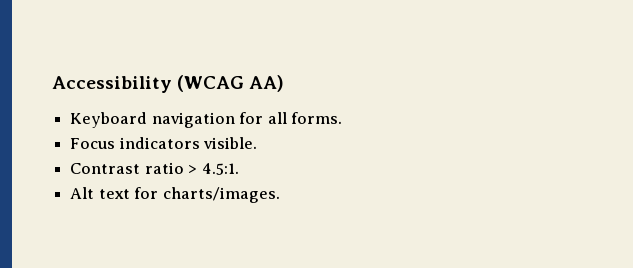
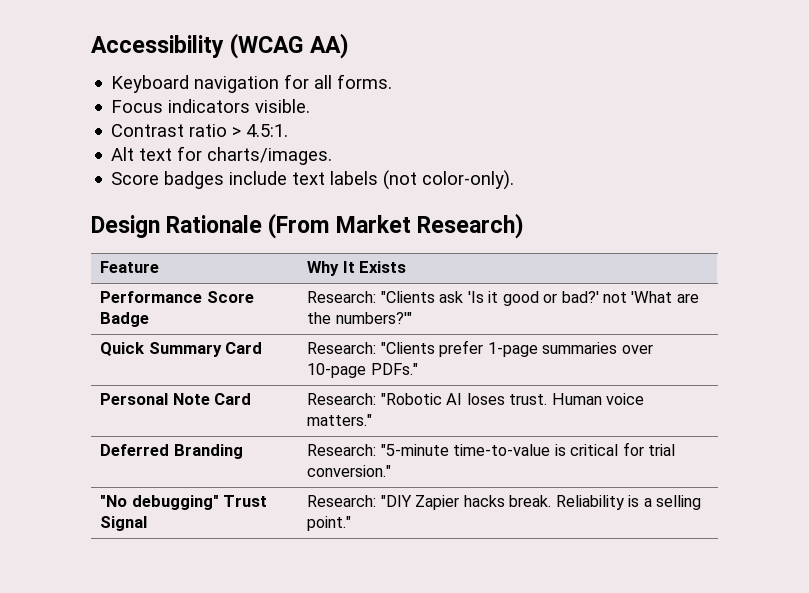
+ Score badges include text labels (not color-only).
+ Design Rationale (From Market Research)
+ Feature | Why It Exists
+ Performance Score Badge | Research: "Clients ask 'Is it good or bad?' not 'What are the numbers?'"
+ Quick Summary Card | Research: "Clients prefer 1-page summaries over 10-page PDFs."
+ Personal Note Card | Research: "Robotic AI loses trust. Human voice matters."
+ Deferred Branding | Research: "5-minute time-to-value is critical for trial conversion."
+ "No debugging" Trust Signal | Research: "DIY Zapier hacks break. Reliability is a selling point."

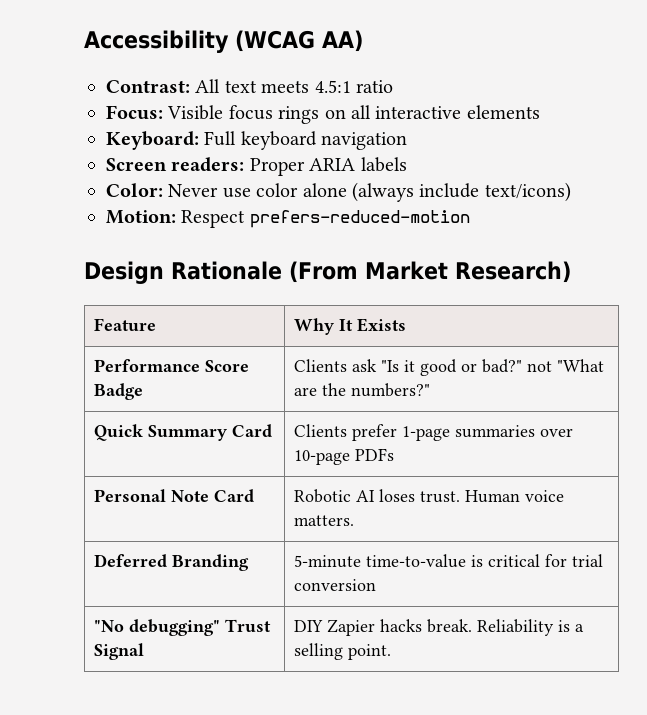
- Keyboard navigation for all forms.
- Focus indicators visible.
- Contrast ratio > 4.5:1.
- Alt text for charts/images.
- Score badges include text labels (not color-only).
+ Contrast: All text meets 4.5:1 ratio
+ Focus: Visible focus rings on all interactive elements
+ Keyboard: Full keyboard navigation
+ Screen readers: Proper ARIA labels
+ Color: Never use color alone (always include text/icons)
+ Motion: Respect prefers-reduced-motion
- Performance Score Badge | Research: "Clients ask 'Is it good or bad?' not 'What are the numbers?'"
+ Performance Score Badge | Clients ask "Is it good or bad?" not "What are the numbers?"
- Quick Summary Card | Research: "Clients prefer 1-page summaries over 10-page PDFs."
+ Quick Summary Card | Clients prefer 1-page summaries over 10-page PDFs
- Personal Note Card | Research: "Robotic AI loses trust. Human voice matters."
+ Personal Note Card | Robotic AI loses trust. Human voice matters.
- Deferred Branding | Research: "5-minute time-to-value is critical for trial conversion."
+ Deferred Branding | 5-minute time-to-value is critical for trial conversion
- "No debugging" Trust Signal | Research: "DIY Zapier hacks break. Reliability is a selling point."
+ "No debugging" Trust Signal | DIY Zapier hacks break. Reliability is a selling point.

